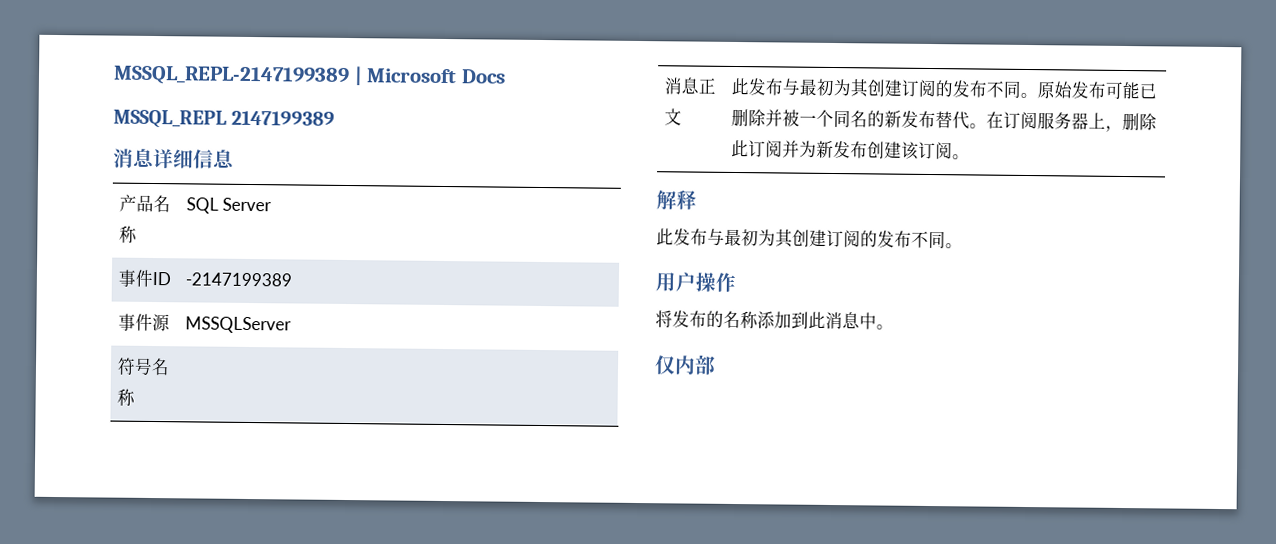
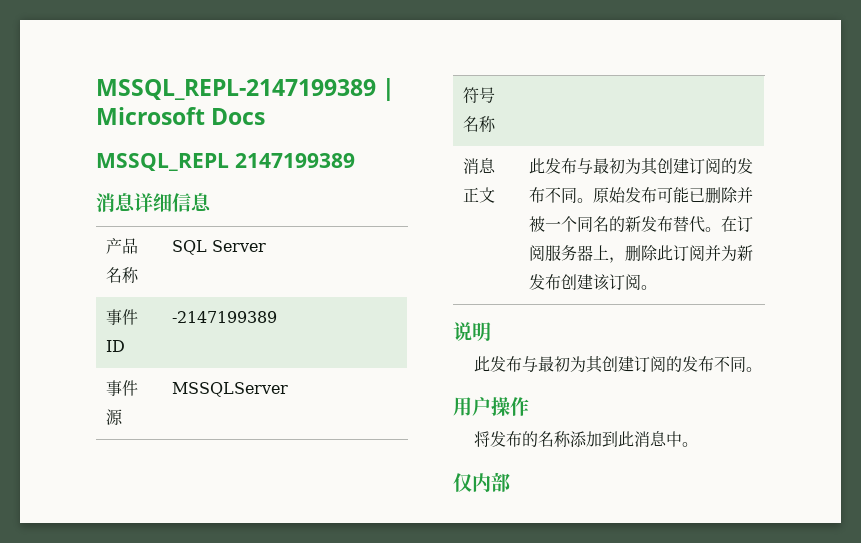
- 解释
+ 说明

